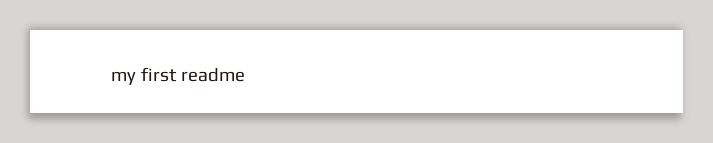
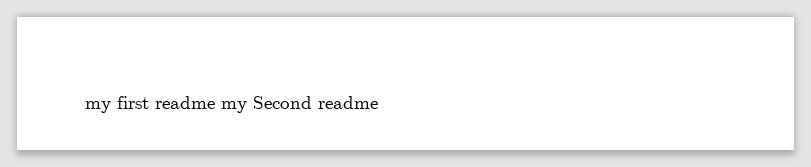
- my first readme
+ my first readme my Second readme

